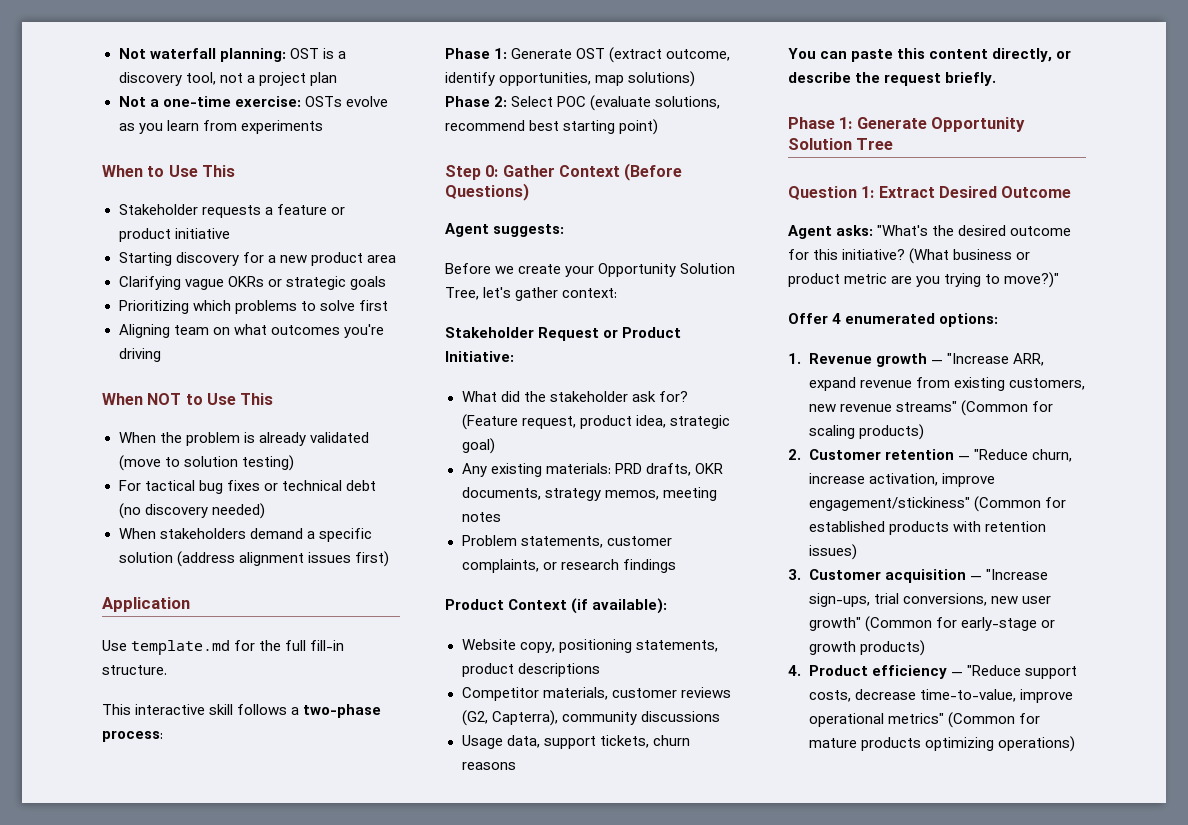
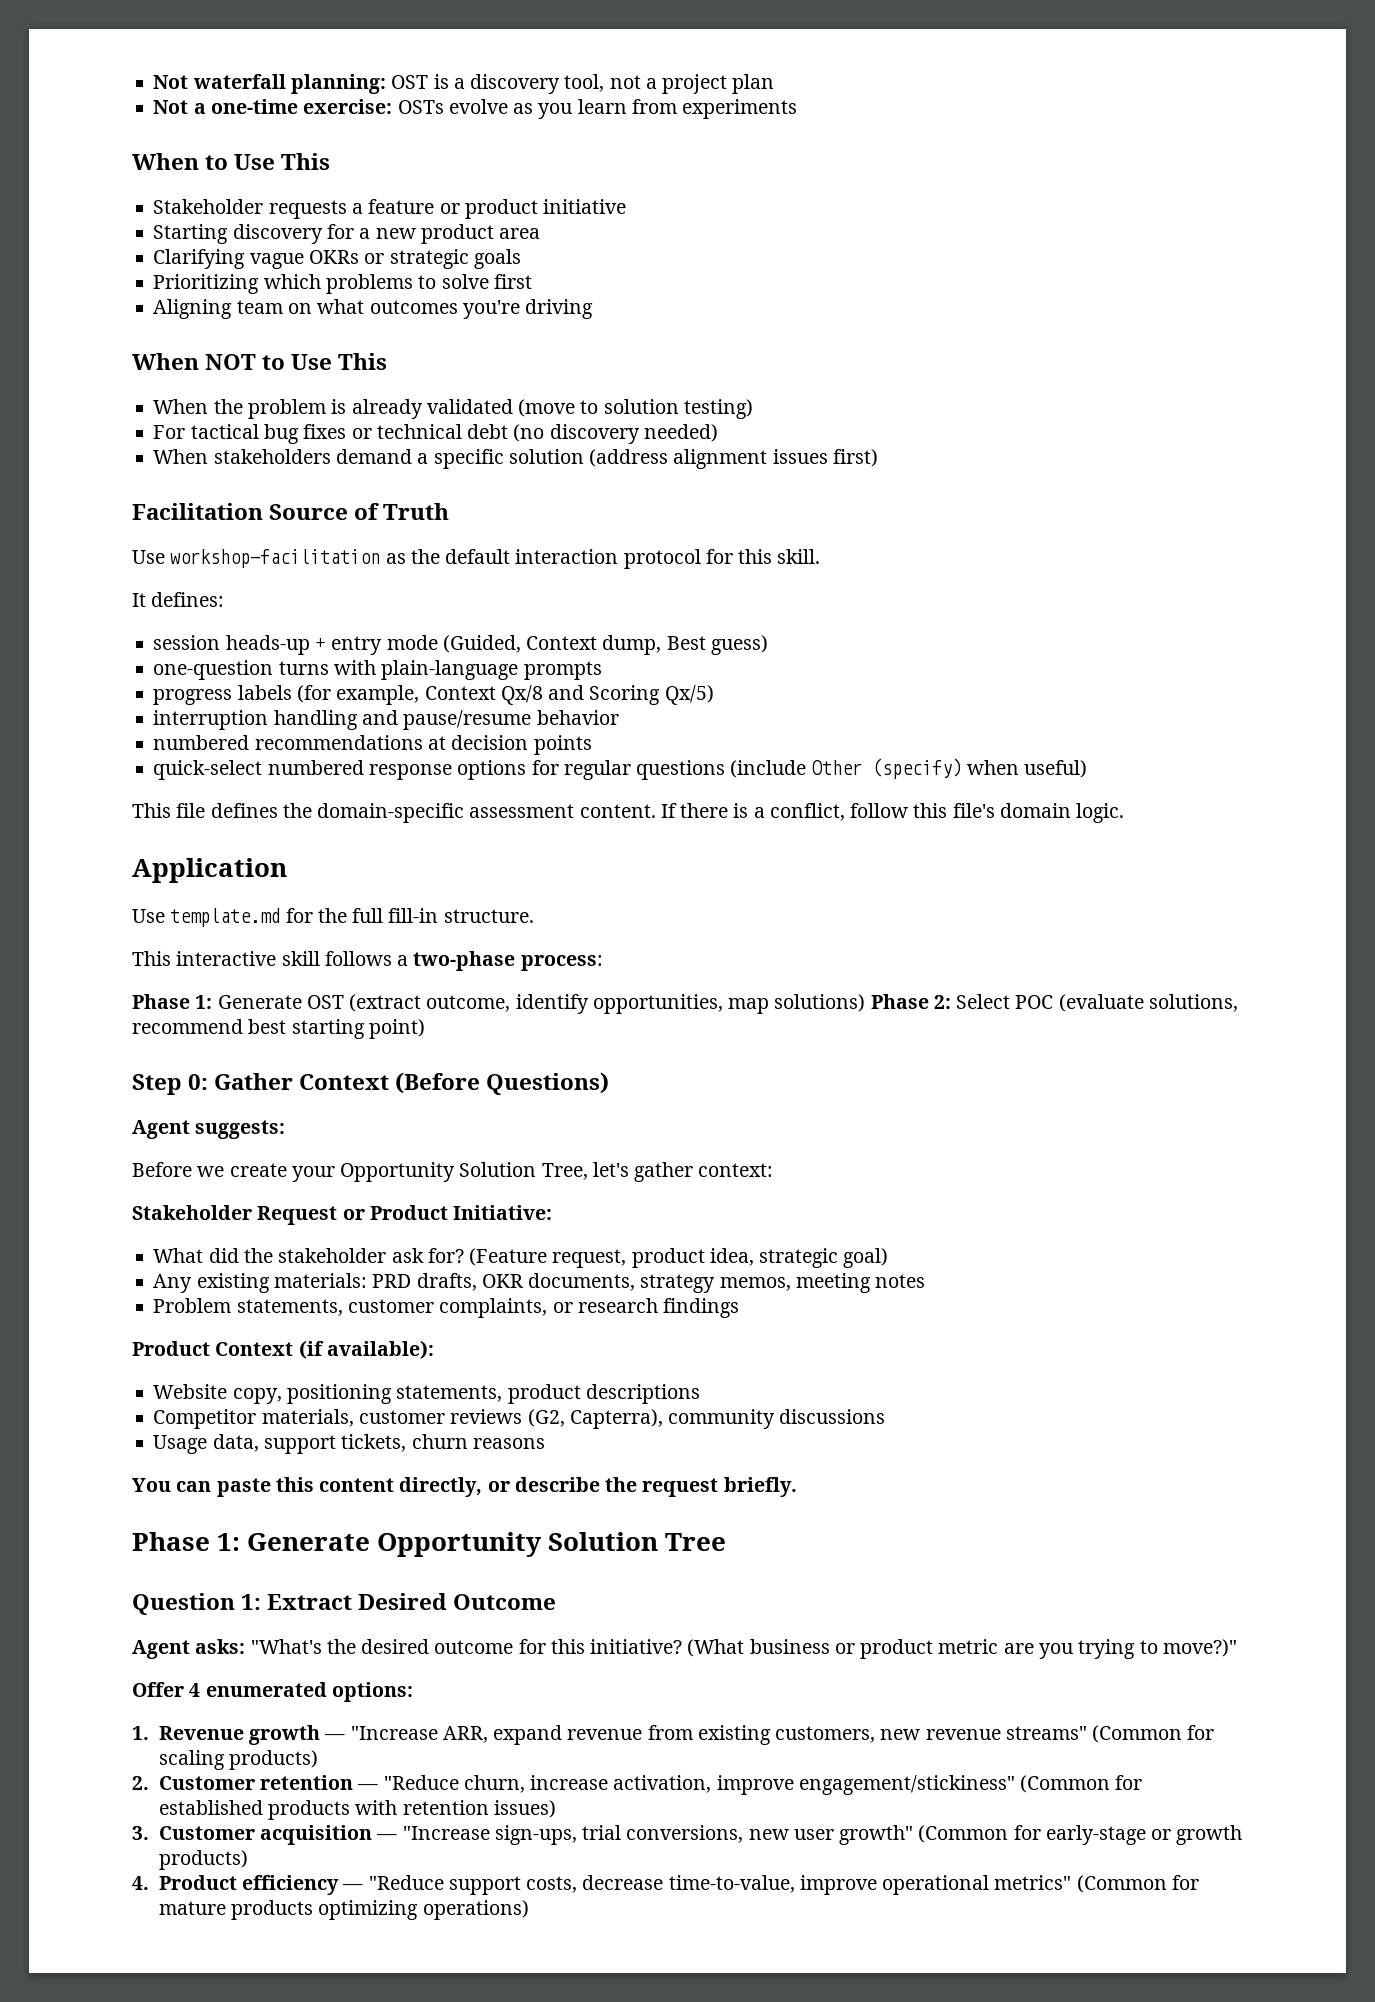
+ Facilitation Source of Truth
+ Use workshop-facilitation as the default interaction protocol for this skill.
+ It defines:
+ session heads-up + entry mode (Guided, Context dump, Best guess)
+ one-question turns with plain-language prompts
+ progress labels (for example, Context Qx/8 and Scoring Qx/5)
+ interruption handling and pause/resume behavior
+ numbered recommendations at decision points
+ quick-select numbered response options for regular questions (include Other (specify) when useful)
+ This file defines the domain-specific assessment content. If there is a conflict, follow this file's domain logic.

